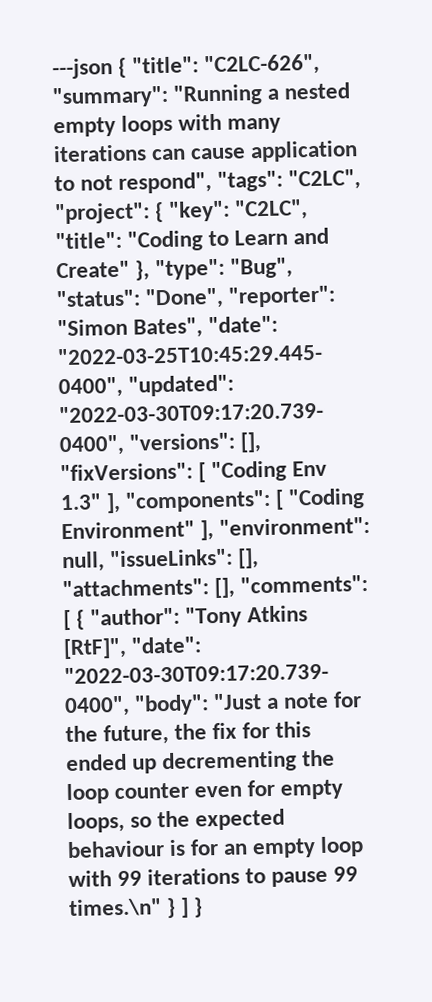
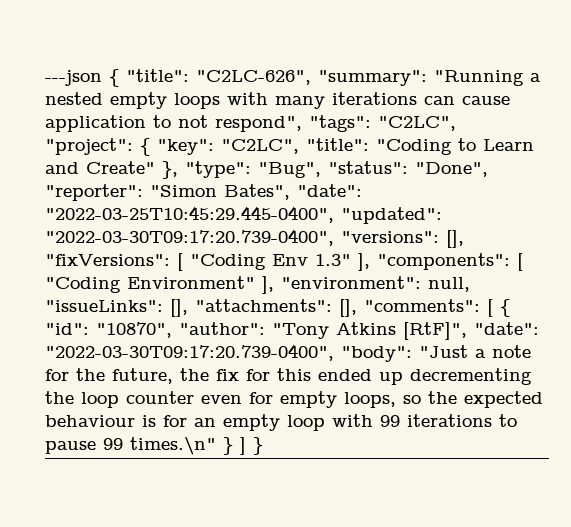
- [ { "author":
+ [ { "id": "10870", "author":

